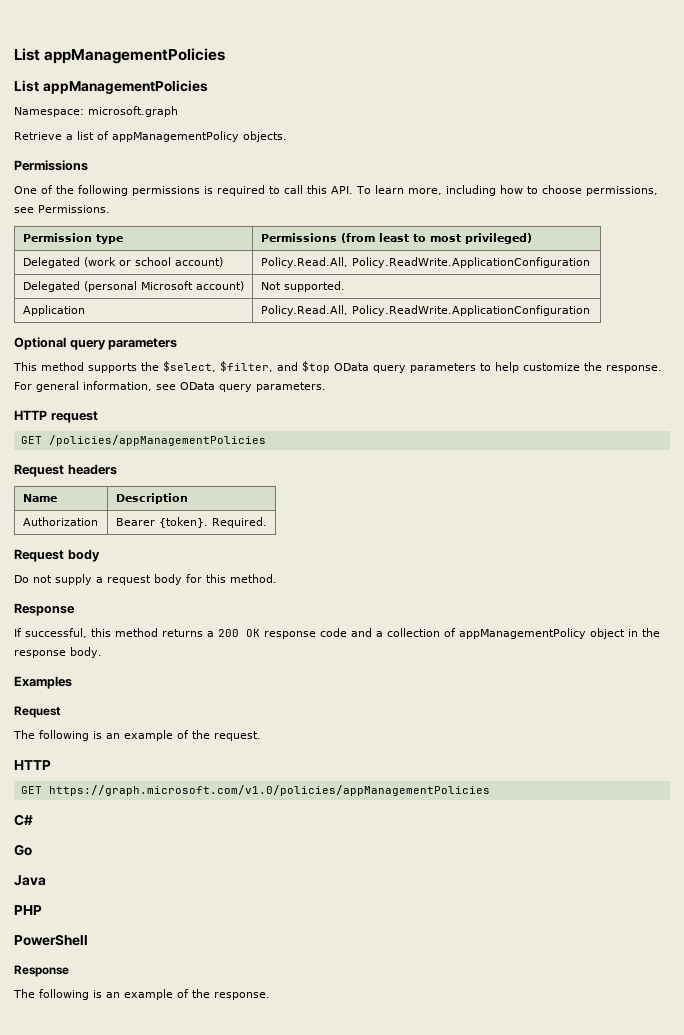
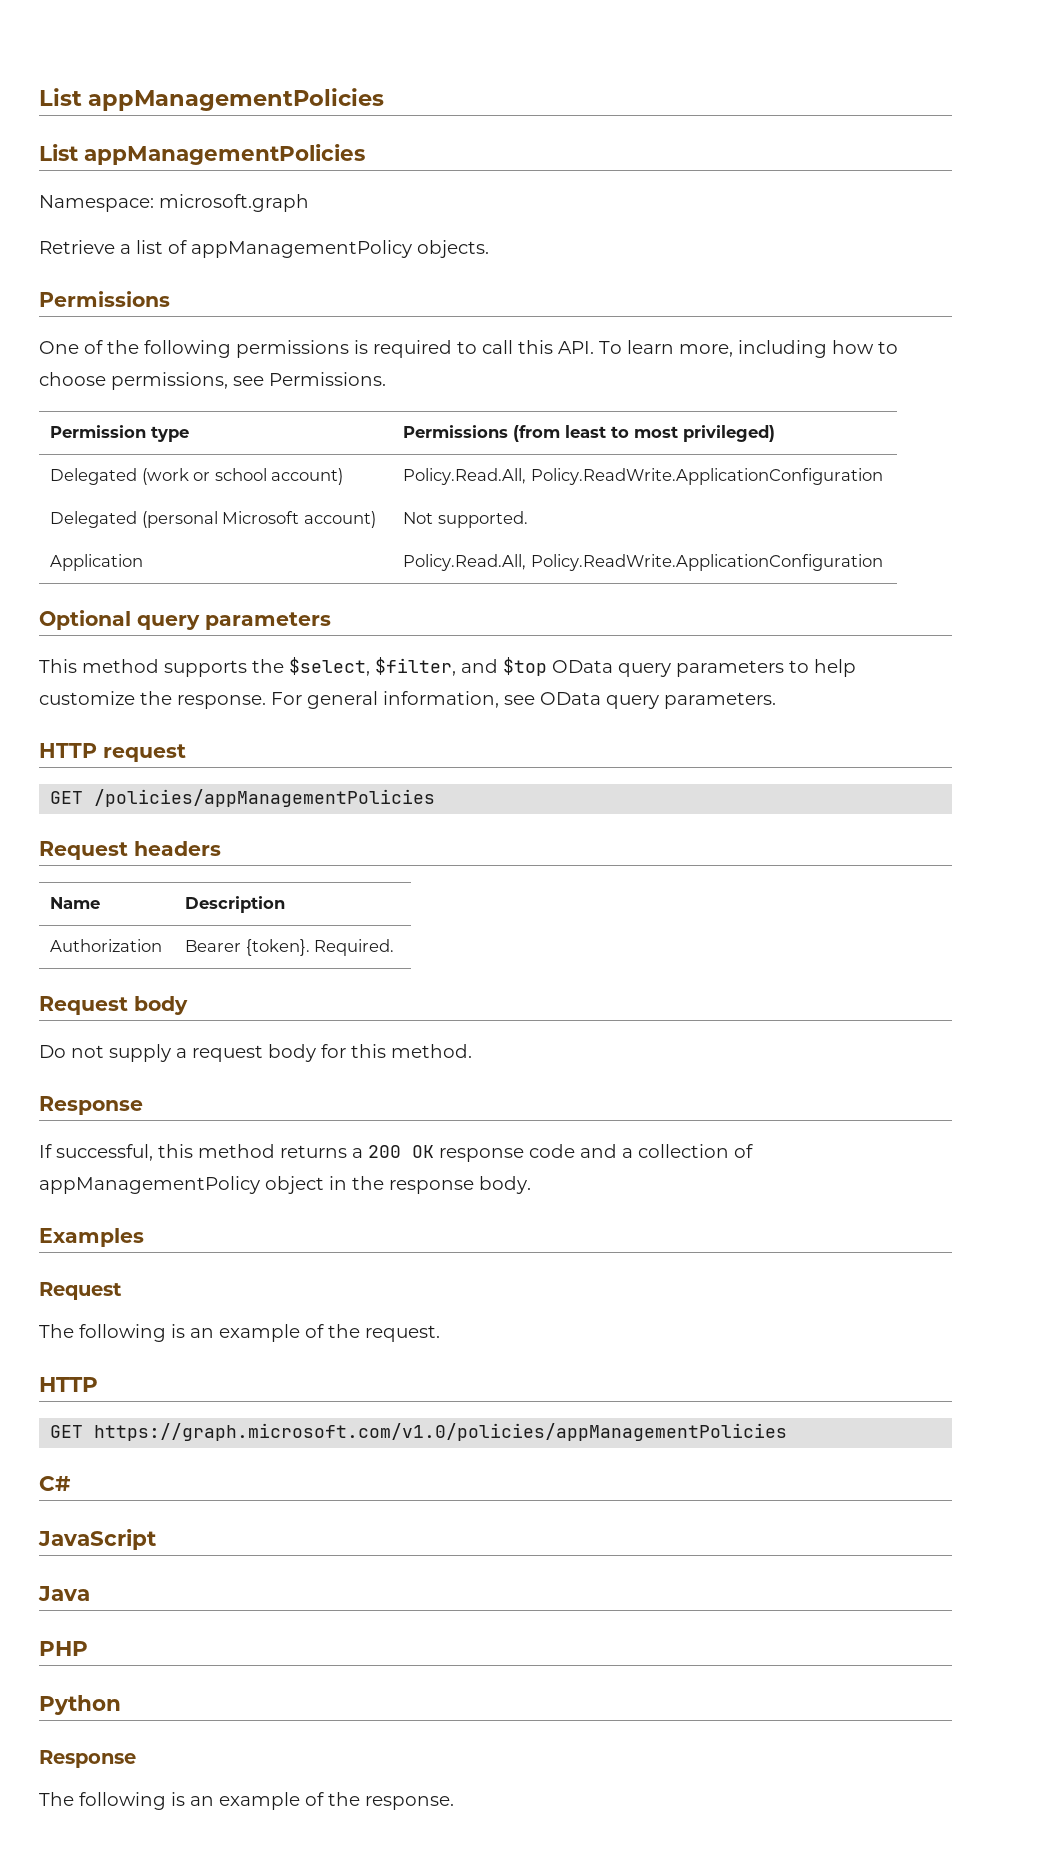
- Go
+ JavaScript
- PowerShell
+ Python

